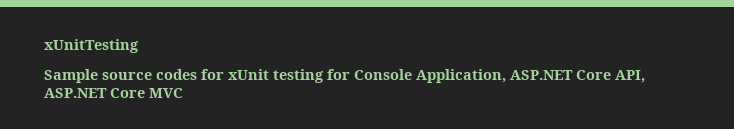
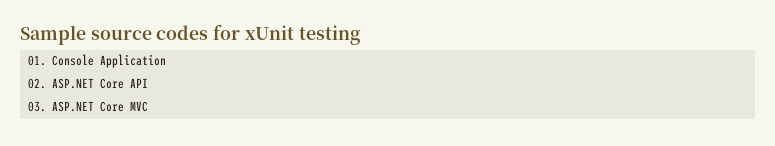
- xUnitTesting
- Sample source codes for xUnit testing for Console Application, ASP.NET Core API, ASP.NET Core MVC
+ Sample source codes for xUnit testing
+ 01. Console Application
+ 02. ASP.NET Core API
+ 03. ASP.NET Core MVC

